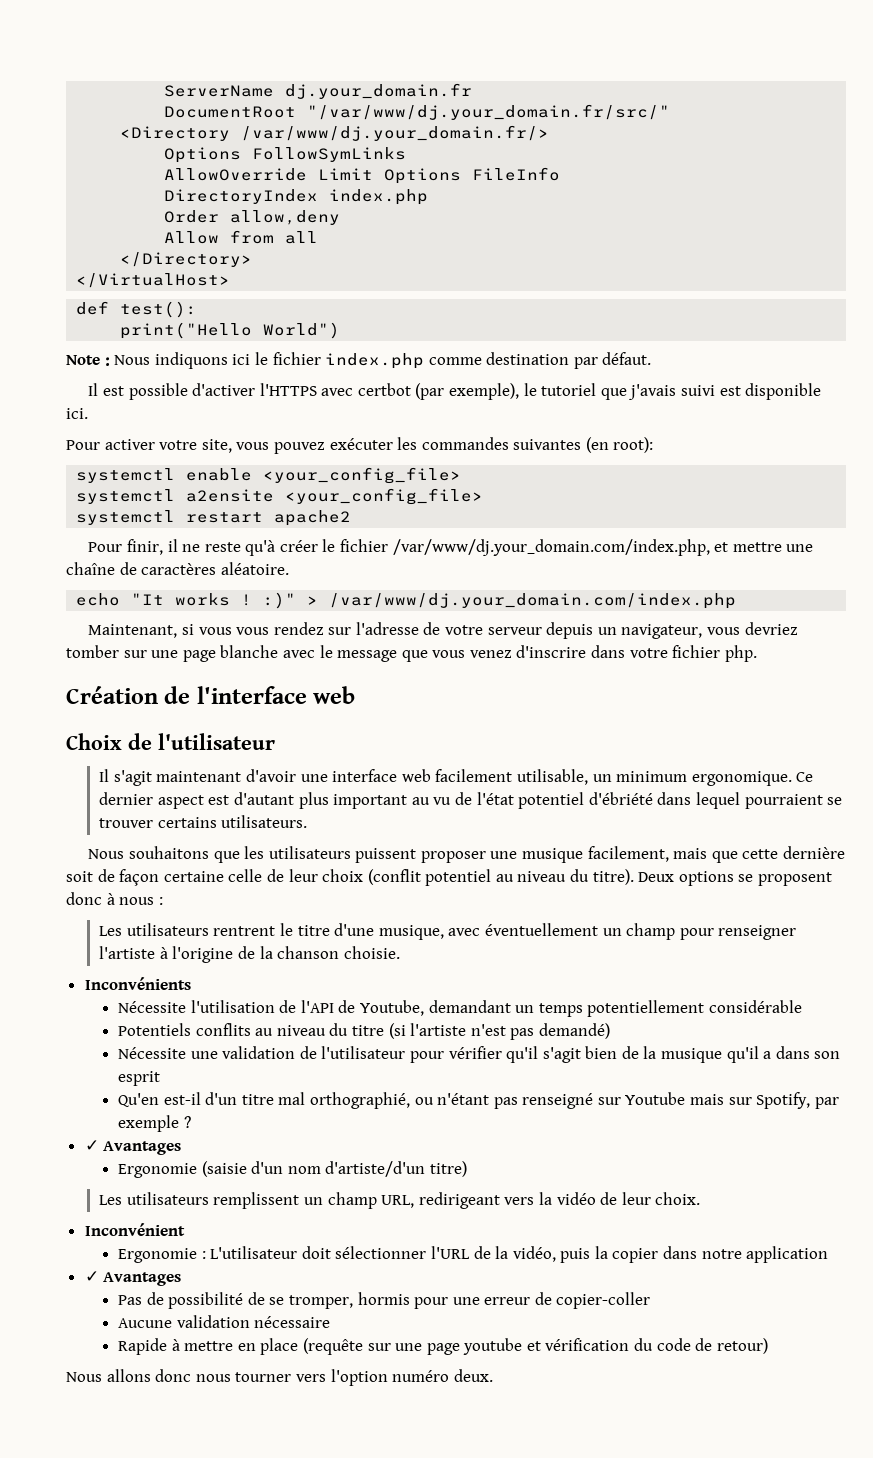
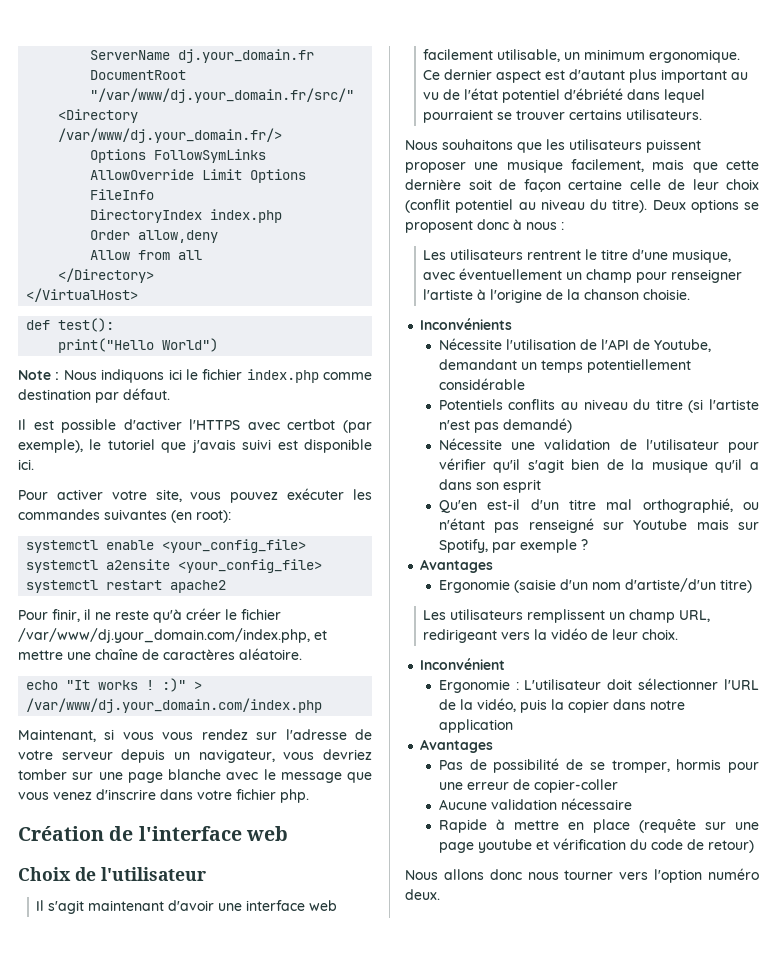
  Qu'en est-il d'un titre mal orthographié, ou n'étant pas renseigné sur Youtube mais sur Spotify, par exemple ?
- ✓ Avantages
+ Avantages
  Ergonomie : L'utilisateur doit sélectionner l'URL de la vidéo, puis la copier dans notre application
- ✓ Avantages
+ Avantages

